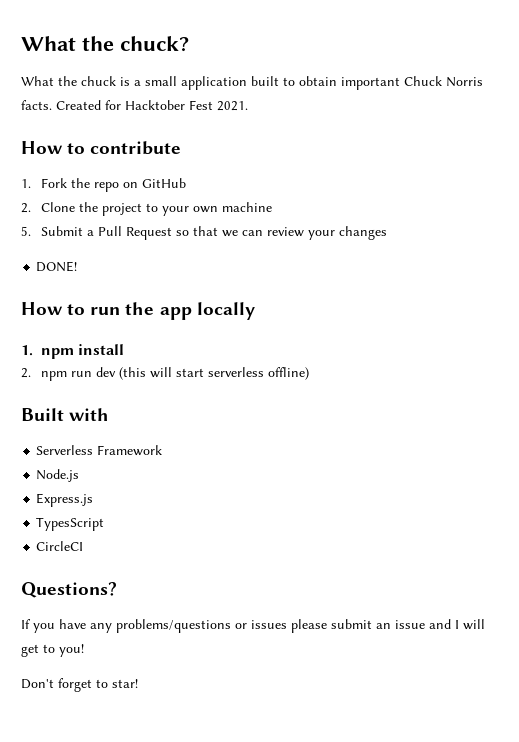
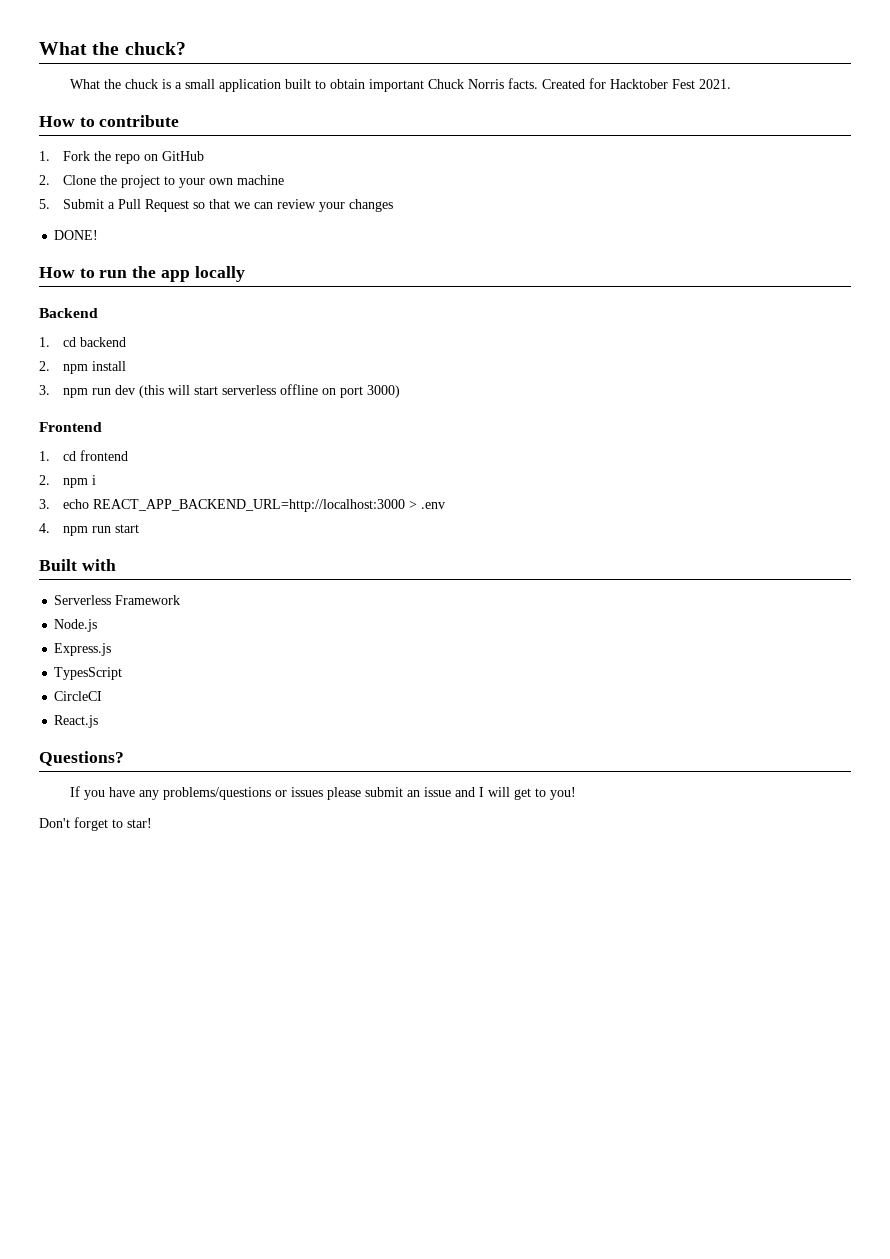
- 1. npm install
+ Backend
+ 1. cd backend
+ 2. npm install
- 2. npm run dev (this will start serverless offline)
+ 3. npm run dev (this will start serverless offline on port 3000)
+ Frontend
+ 1. cd frontend
+ 2. npm i
+ 3. echo REACT_APP_BACKEND_URL=http://localhost:3000 > .env
+ 4. npm run start
+ React.js

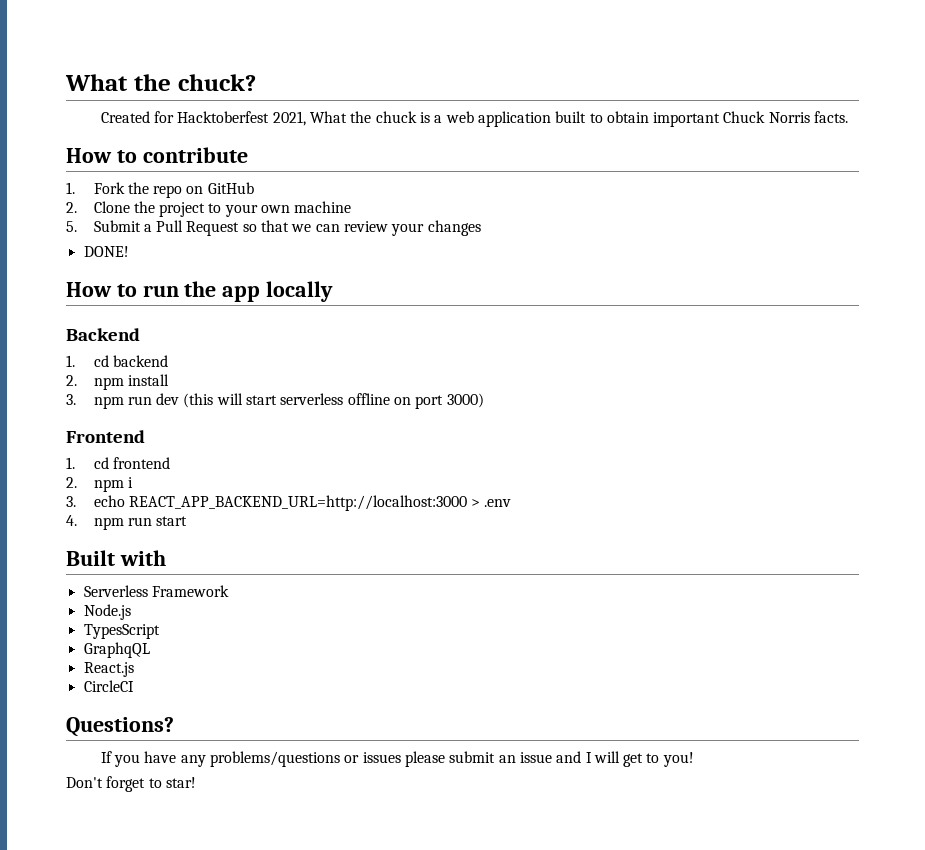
- What the chuck is a small application built to obtain important Chuck Norris facts. Created for Hacktober Fest 2021.
+ Created for Hacktoberfest 2021, What the chuck is a web application built to obtain important Chuck Norris facts.
- Express.js
- CircleCI
+ GraphqQL
+ CircleCI

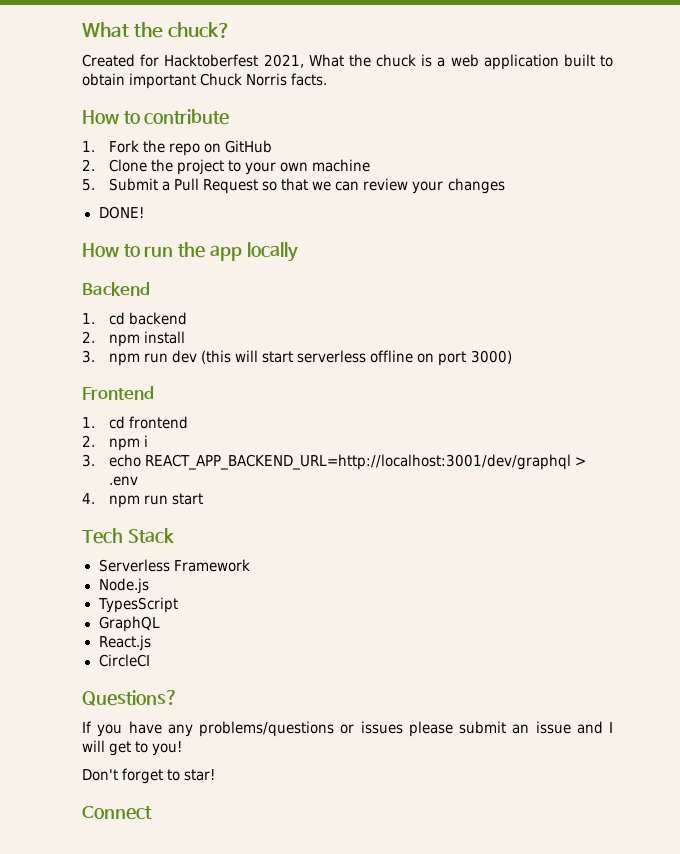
- 3. echo REACT_APP_BACKEND_URL=http://localhost:3000 > .env
+ 3. echo REACT_APP_BACKEND_URL=http://localhost:3001/dev/graphql > .env
- Built with
+ Tech Stack
- GraphqQL
+ GraphQL
+ Connect

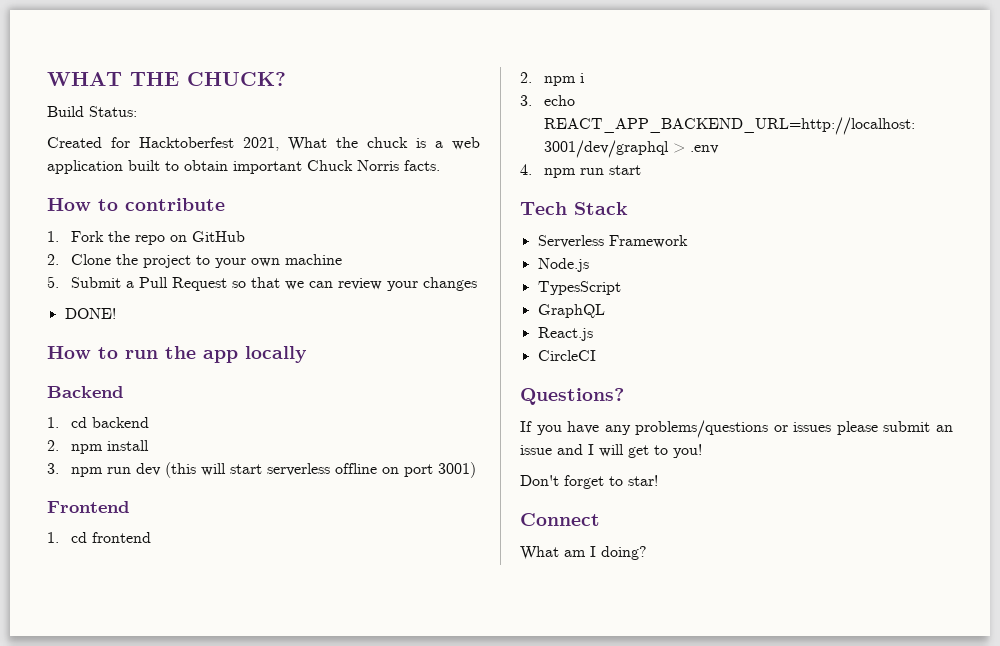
- What the chuck?
+ WHAT THE CHUCK?
+ Build Status:
- 3. npm run dev (this will start serverless offline on port 3000)
+ 3. npm run dev (this will start serverless offline on port 3001)
+ What am I doing?

